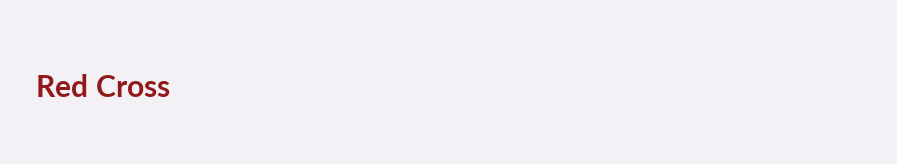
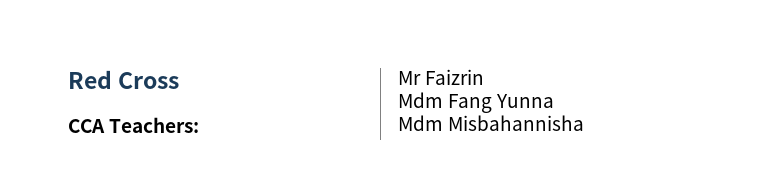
+ CCA Teachers:
+ Mr Faizrin
+ Mdm Fang Yunna
+ Mdm Misbahannisha

